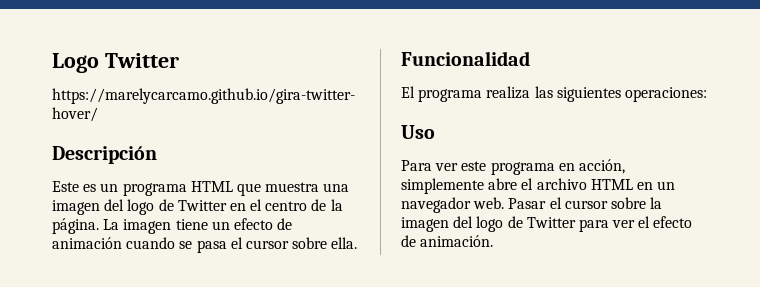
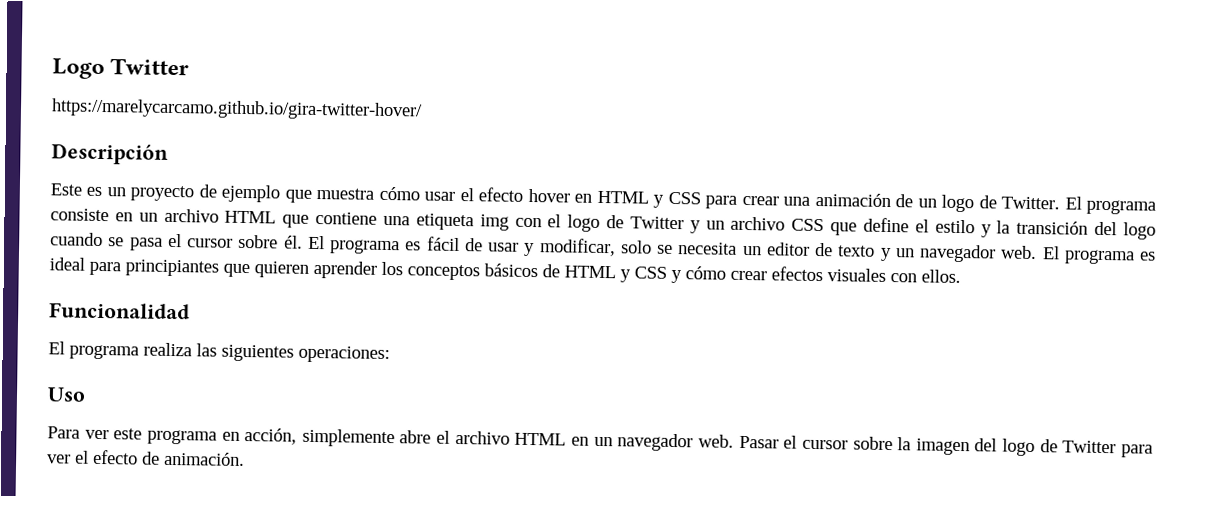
- Este es un programa HTML que muestra una imagen del logo de Twitter en el centro de la página. La imagen tiene un efecto de animación cuando se pasa el cursor sobre ella.
+ Este es un proyecto de ejemplo que muestra cómo usar el efecto hover en HTML y CSS para crear una animación de un logo de Twitter. El programa consiste en un archivo HTML que contiene una etiqueta img con el logo de Twitter y un archivo CSS que define el estilo y la transición del logo cuando se pasa el cursor sobre él. El programa es fácil de usar y modificar, solo se necesita un editor de texto y un navegador web. El programa es ideal para principiantes que quieren aprender los conceptos básicos de HTML y CSS y cómo crear efectos visuales con ellos.

